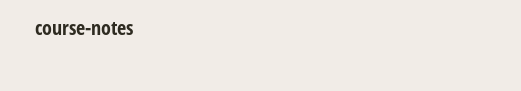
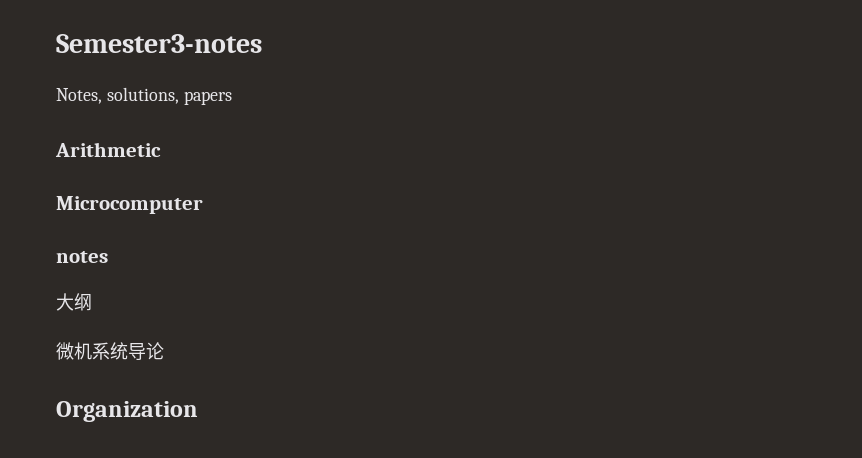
- course-notes
+ Semester3-notes
+ Notes, solutions, papers
+ Arithmetic
+ Microcomputer
+ notes
+ 大纲
+ 微机系统导论
+ Organization

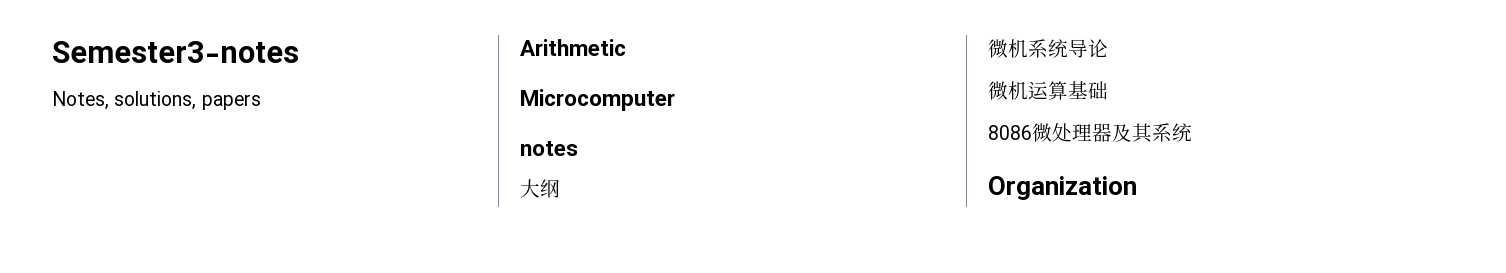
+ 微机运算基础
+ 8086微处理器及其系统

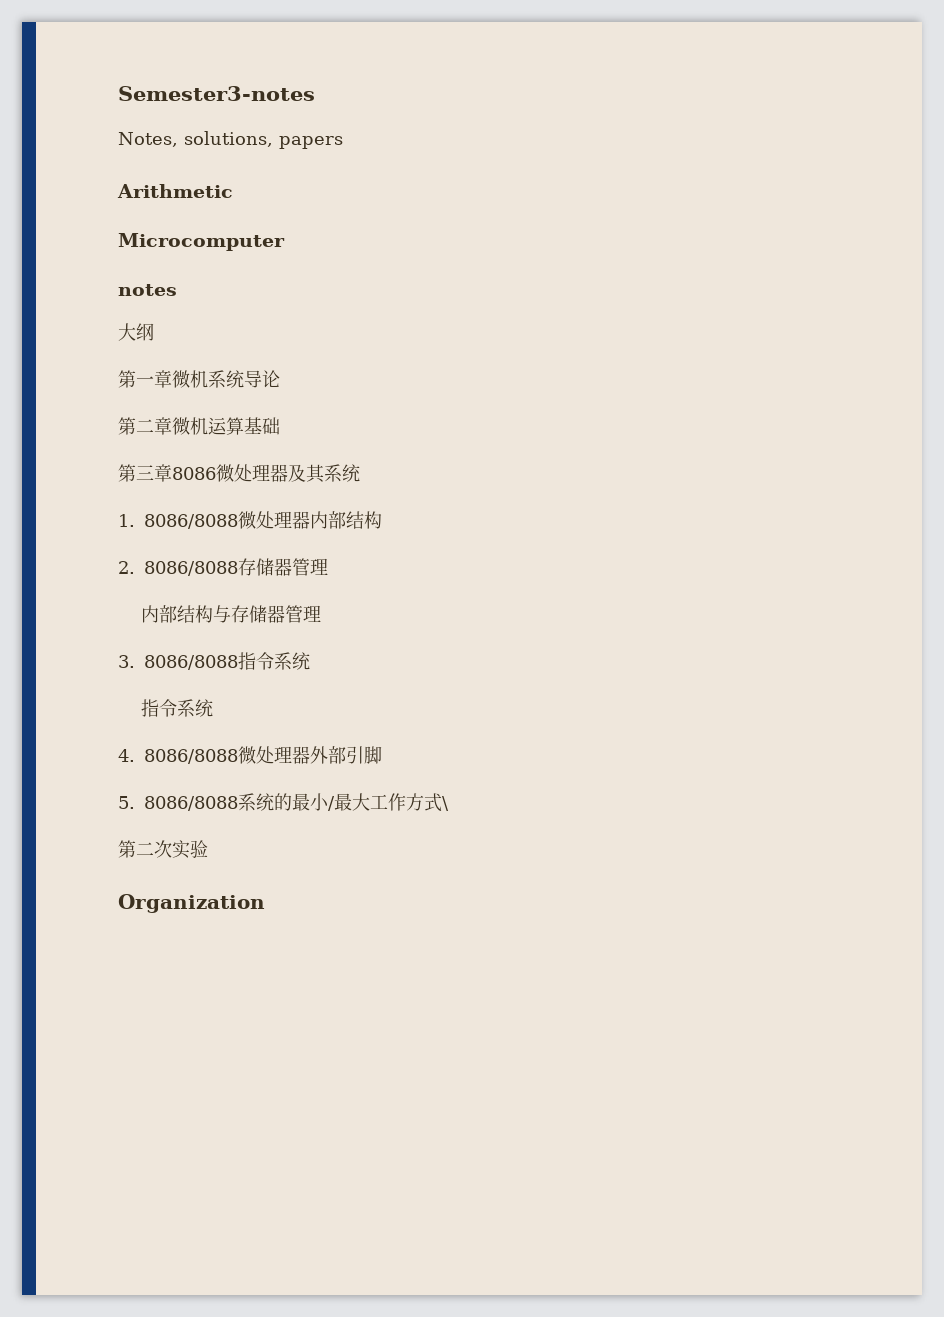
- 微机系统导论
+ 第一章微机系统导论
- 微机运算基础
+ 第二章微机运算基础
- 8086微处理器及其系统
+ 第三章8086微处理器及其系统
+ 1. 8086/8088微处理器内部结构
+ 2. 8086/8088存储器管理
+ 内部结构与存储器管理
+ 3. 8086/8088指令系统
+ 指令系统
+ 4. 8086/8088微处理器外部引脚
+ 5. 8086/8088系统的最小/最大工作方式\
+ 第二次实验

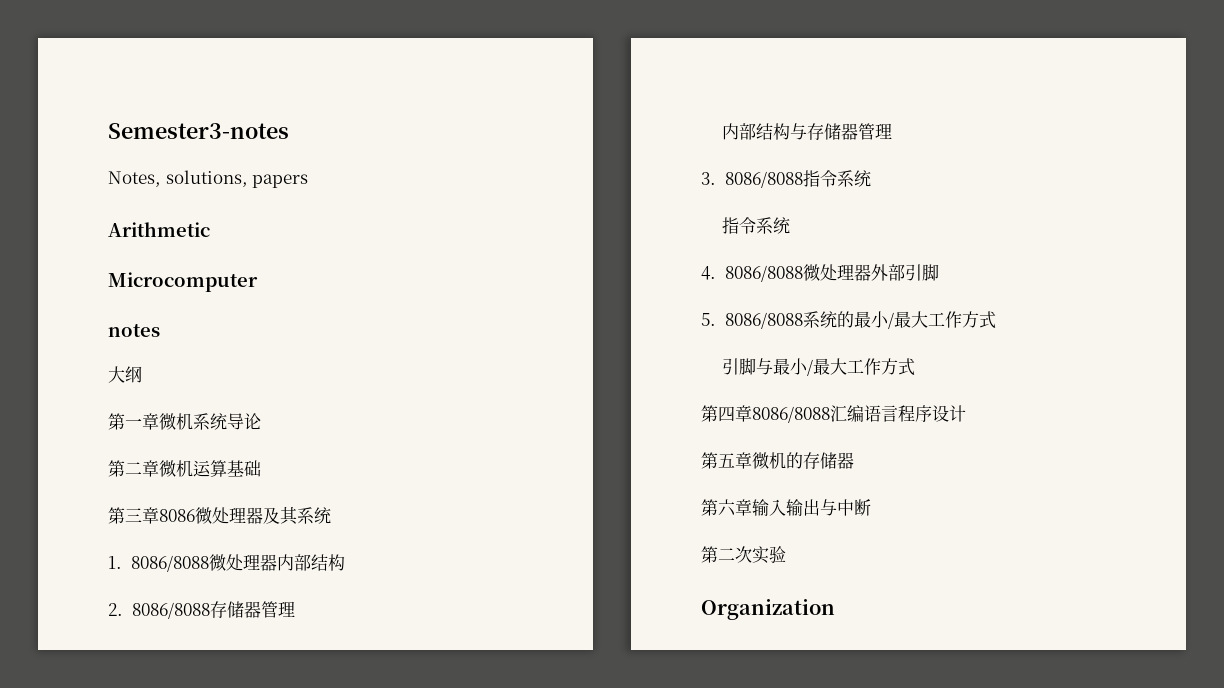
- 5. 8086/8088系统的最小/最大工作方式\
+ 5. 8086/8088系统的最小/最大工作方式
+ 引脚与最小/最大工作方式
+ 第四章8086/8088汇编语言程序设计
+ 第五章微机的存储器
+ 第六章输入输出与中断

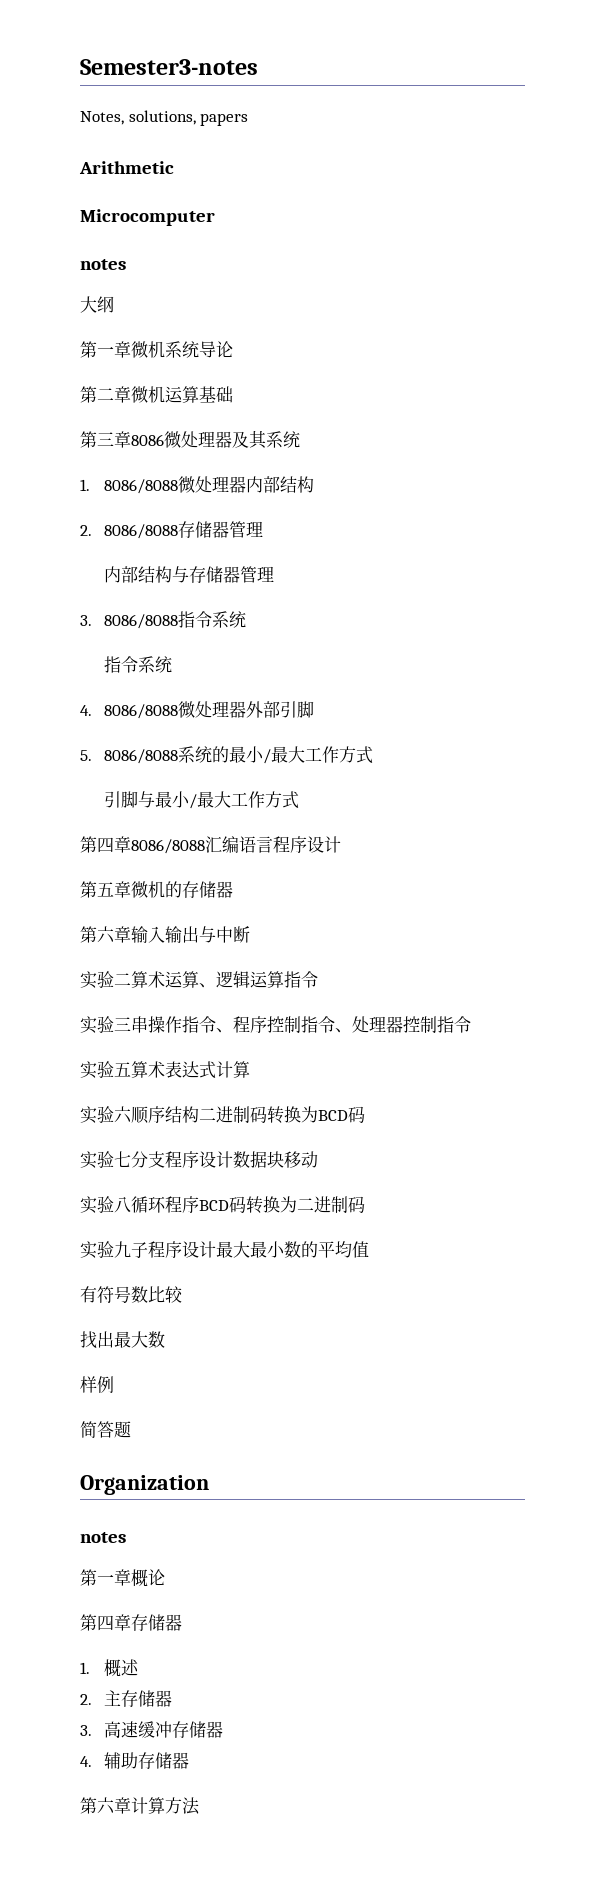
- 第二次实验
+ 实验二算术运算、逻辑运算指令
+ 实验三串操作指令、程序控制指令、处理器控制指令
+ 实验五算术表达式计算
+ 实验六顺序结构二进制码转换为BCD码
+ 实验七分支程序设计数据块移动
+ 实验八循环程序BCD码转换为二进制码
+ 实验九子程序设计最大最小数的平均值
+ 有符号数比较
+ 找出最大数
+ 样例
+ 简答题
  Organization
+ notes
+ 第一章概论
+ 第四章存储器
+ 1.概述
+ 2.主存储器
+ 3.高速缓冲存储器
+ 4.辅助存储器
+ 第六章计算方法

